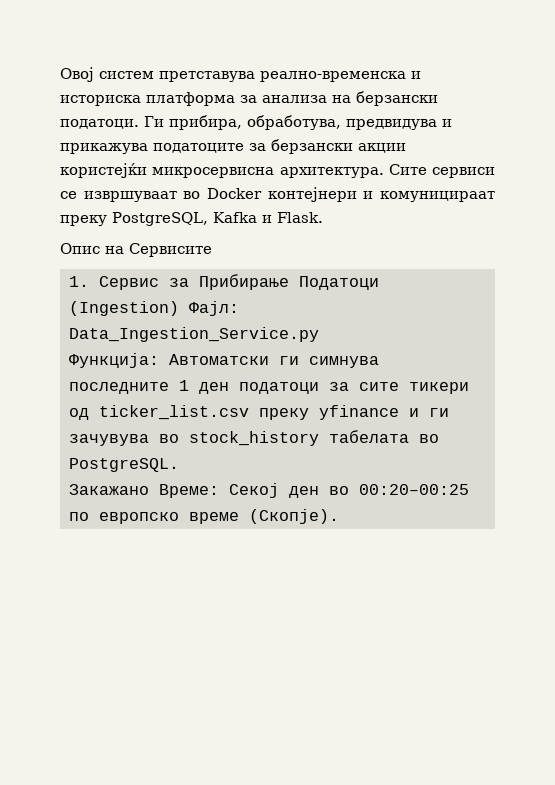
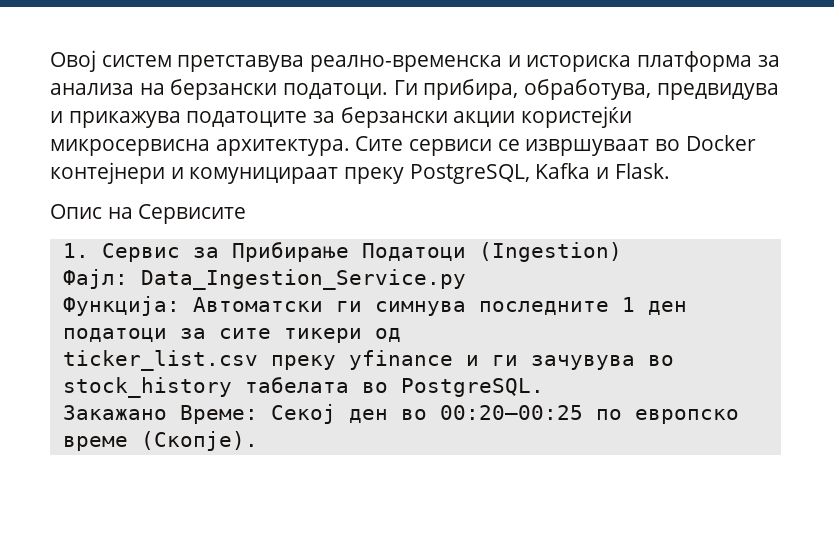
- 1. Сервис за Прибирање Податоци (Ingestion) Фајл: Data_Ingestion_Service.py
+ 1. Сервис за Прибирање Податоци (Ingestion)
+ Фајл: Data_Ingestion_Service.py
- Функција: Автоматски ги симнува последните 1 ден податоци за сите тикери од ticker_list.csv преку yfinance и ги зачувува во stock_history табелата во PostgreSQL.
+ Функција: Автоматски ги симнува последните 1 ден податоци за сите тикери од
+ ticker_list.csv преку yfinance и ги зачувува во stock_history табелата во PostgreSQL.

